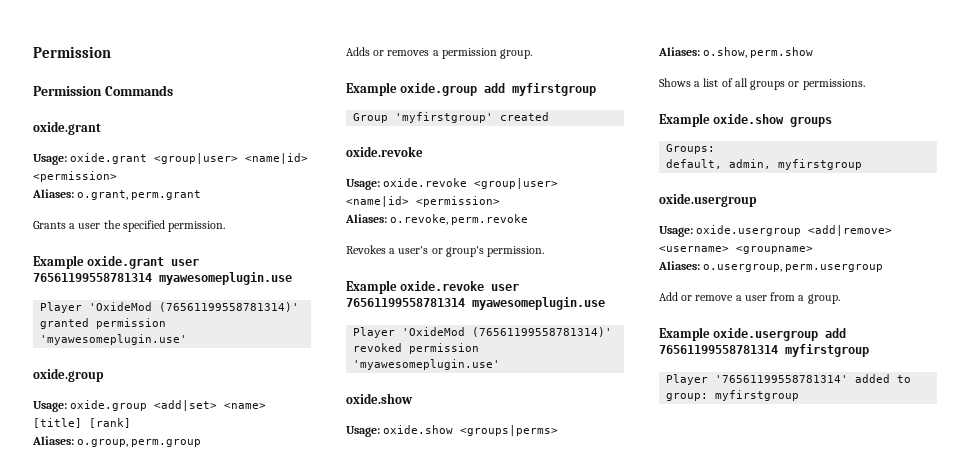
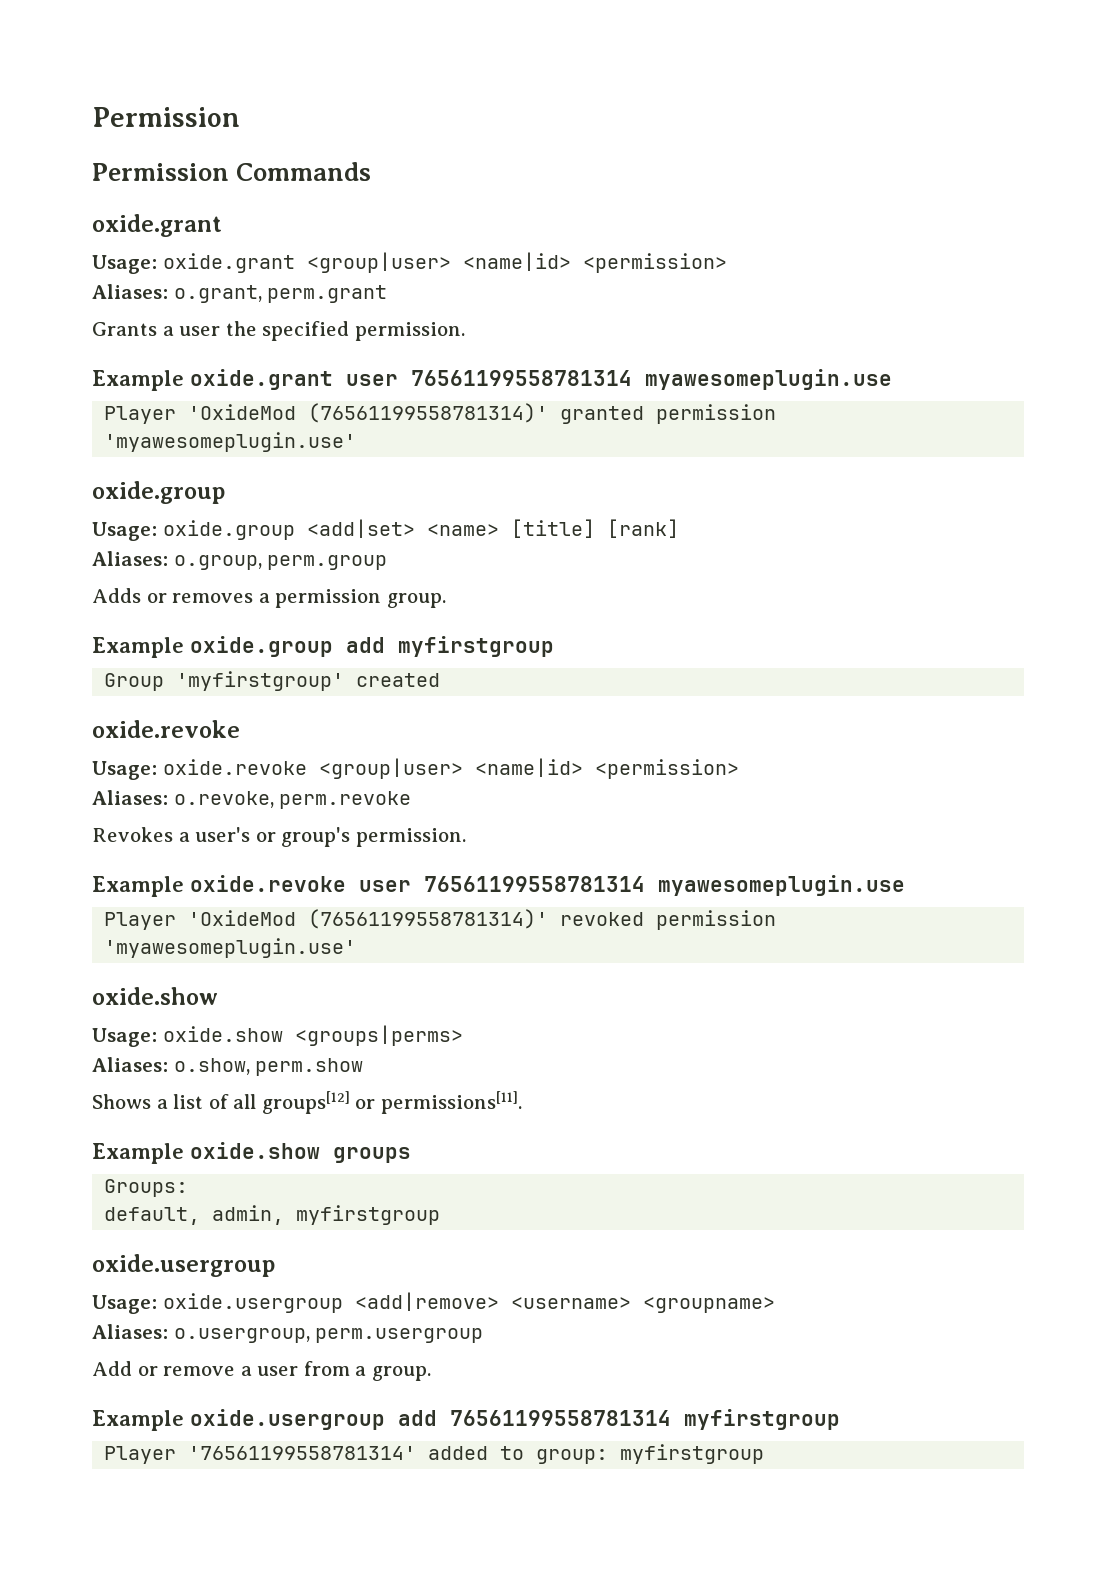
- Shows a list of all groups or permissions.
+ Shows a list of all groups[12] or permissions[11].

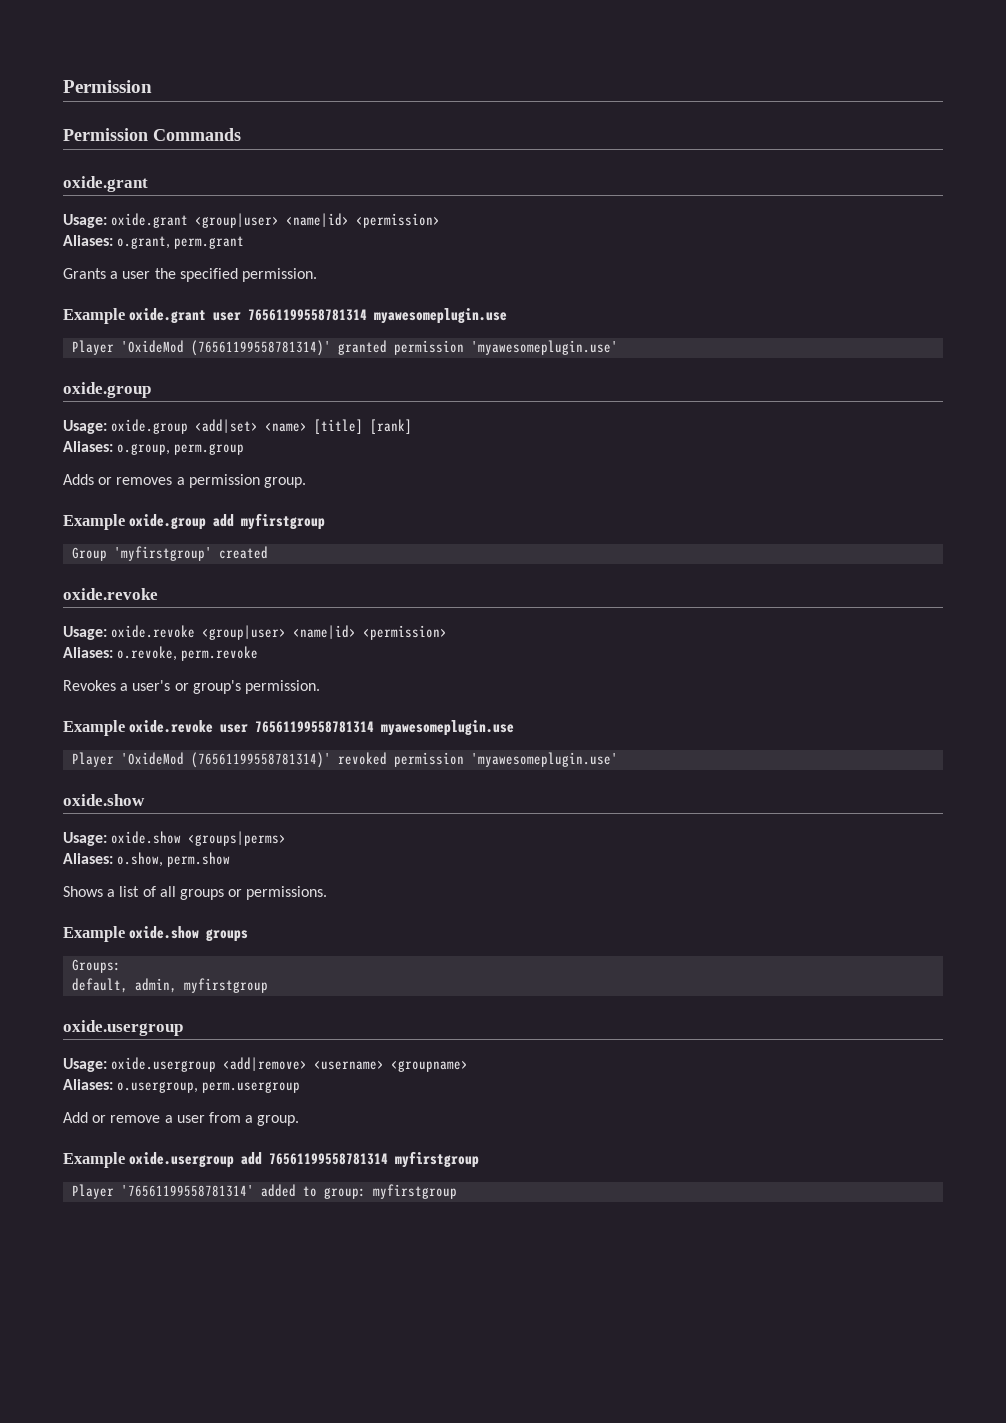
- Shows a list of all groups[12] or permissions[11].
+ Shows a list of all groups or permissions.

